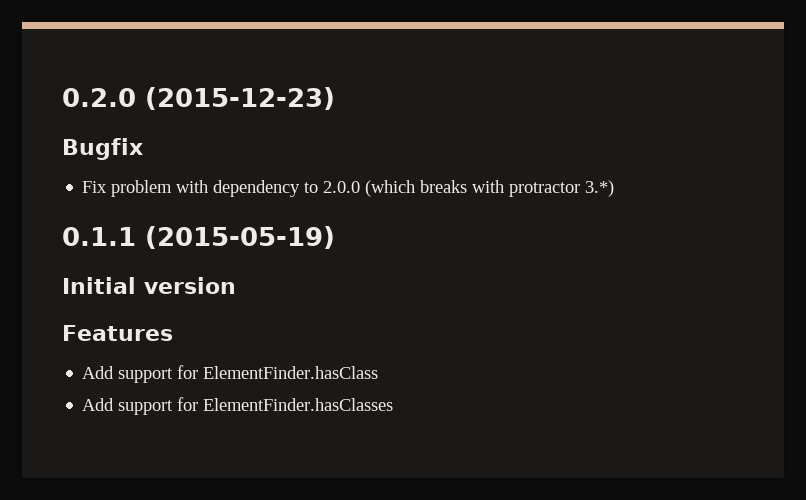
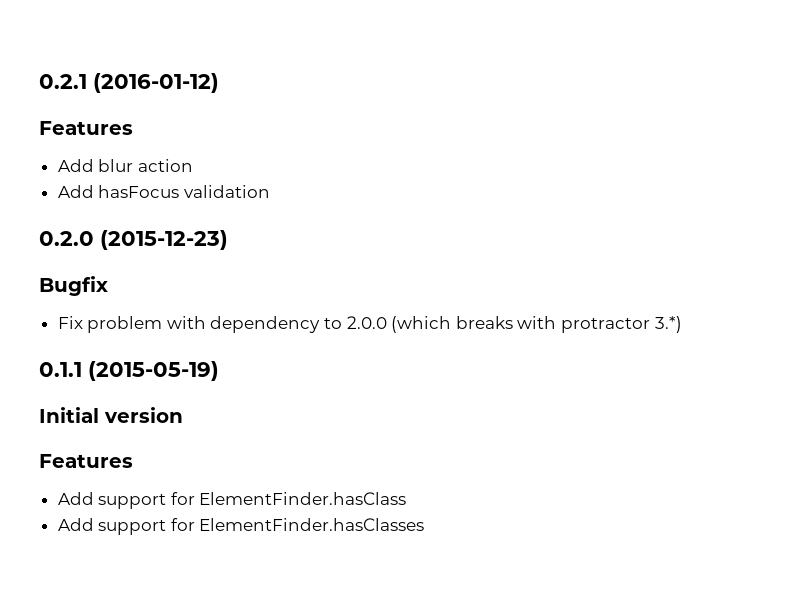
+ 0.2.1 (2016-01-12)
+ Features
+ Add blur action
+ Add hasFocus validation

